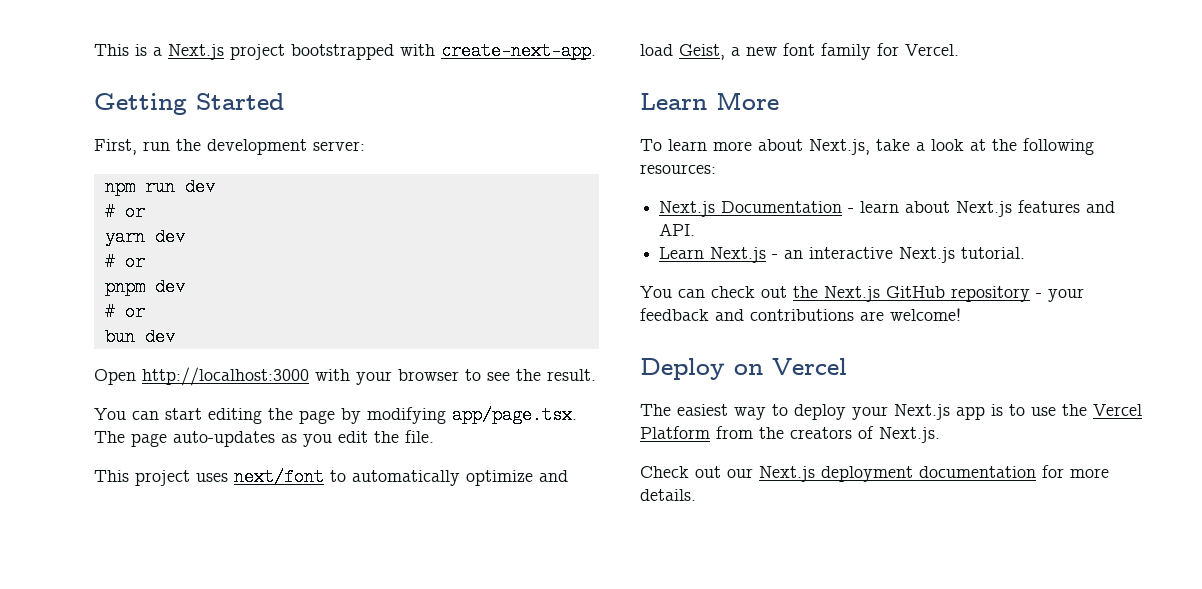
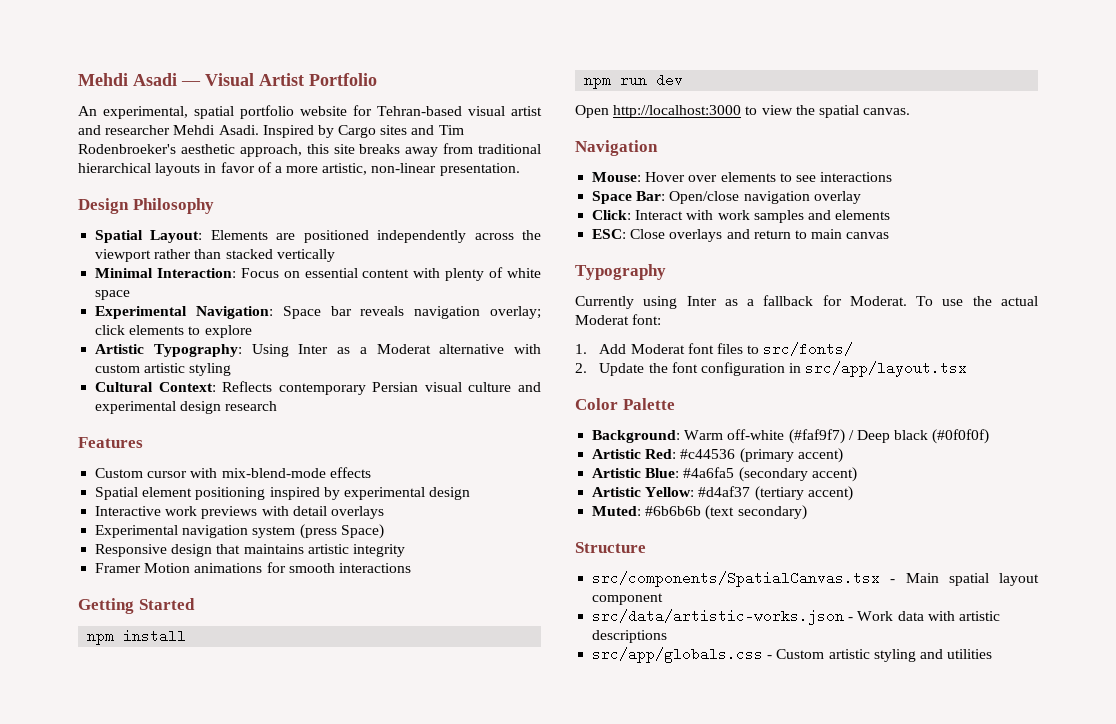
- This is a Next.js project bootstrapped with create-next-app.
+ Mehdi Asadi — Visual Artist Portfolio
+ An experimental, spatial portfolio website for Tehran-based visual artist and researcher Mehdi Asadi. Inspired by Cargo sites and Tim Rodenbroeker's aesthetic approach, this site breaks away from traditional hierarchical layouts in favor of a more artistic, non-linear presentation.
+ Design Philosophy
+ Spatial Layout: Elements are positioned independently across the viewport rather than stacked vertically
+ Minimal Interaction: Focus on essential content with plenty of white space
+ Experimental Navigation: Space bar reveals navigation overlay; click elements to explore
+ Artistic Typography: Using Inter as a Moderat alternative with custom artistic styling
+ Cultural Context: Reflects contemporary Persian visual culture and experimental design research
+ Features
+ Custom cursor with mix-blend-mode effects
+ Spatial element positioning inspired by experimental design
+ Interactive work previews with detail overlays
+ Experimental navigation system (press Space)
+ Responsive design that maintains artistic integrity
+ Framer Motion animations for smooth interactions
  Getting Started
- First, run the development server:
+ npm install
  npm run dev
- # or
- yarn dev
- # or
- pnpm dev
- # or
- bun dev
- Open http://localhost:3000 with your browser to see the result.
- You can start editing the page by modifying app/page.tsx. The page auto-updates as you edit the file.
- This project uses next/font to automatically optimize and load Geist, a new font family for Vercel.
- Learn More
- To learn more about Next.js, take a look at the following resources:
- Next.js Documentation - learn about Next.js features and API.
- Learn Next.js - an interactive Next.js tutorial.
- You can check out the Next.js GitHub repository - your feedback and contributions are welcome!
- Deploy on Vercel
- The easiest way to deploy your Next.js app is to use the Vercel Platform from the creators of Next.js.
- Check out our Next.js deployment documentation for more details.
+ Open http://localhost:3000 to view the spatial canvas.
+ Navigation
+ Mouse: Hover over elements to see interactions
+ Space Bar: Open/close navigation overlay
+ Click: Interact with work samples and elements
+ ESC: Close overlays and return to main canvas
+ Typography
+ Currently using Inter as a fallback for Moderat. To use the actual Moderat font:
+ 1. Add Moderat font files to src/fonts/
+ 2. Update the font configuration in src/app/layout.tsx
+ Color Palette
+ Background: Warm off-white (#faf9f7) / Deep black (#0f0f0f)
+ Artistic Red: #c44536 (primary accent)
+ Artistic Blue: #4a6fa5 (secondary accent)
+ Artistic Yellow: #d4af37 (tertiary accent)
+ Muted: #6b6b6b (text secondary)
+ Structure
+ src/components/SpatialCanvas.tsx - Main spatial layout component
+ src/data/artistic-works.json - Work data with artistic descriptions
+ src/app/globals.css - Custom artistic styling and utilities

